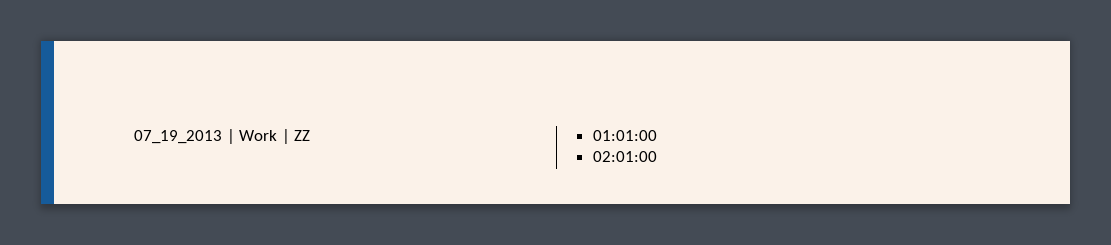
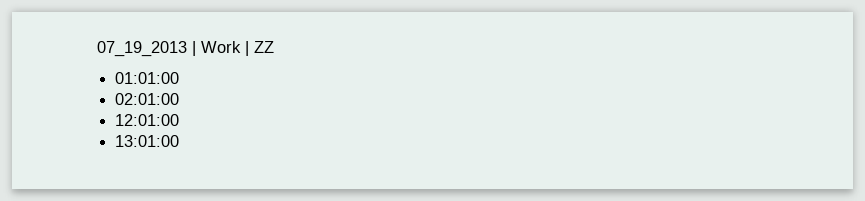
+ 12:01:00
+ 13:01:00

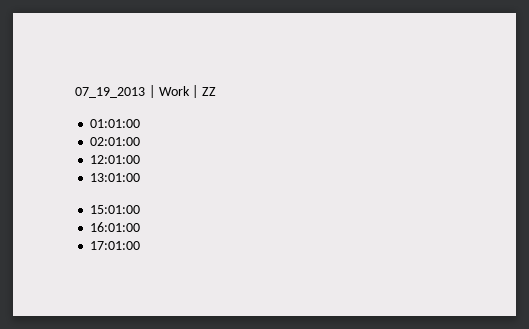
+ 15:01:00
+ 16:01:00
+ 17:01:00

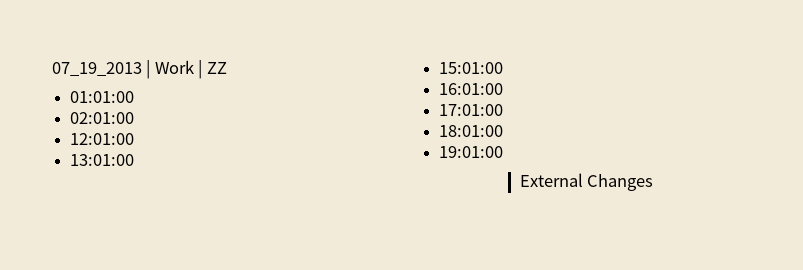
+ 18:01:00
+ 19:01:00
+ External Changes

